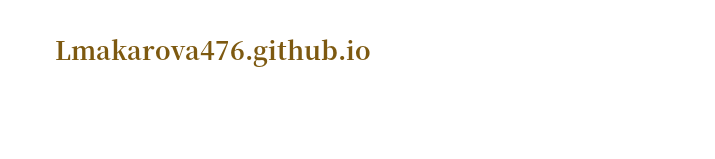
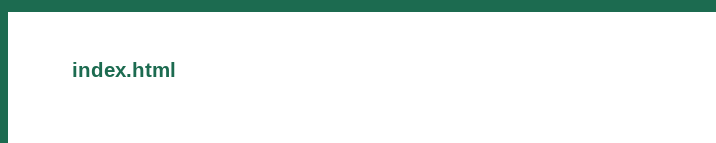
- Lmakarova476.github.io
+ index.html

